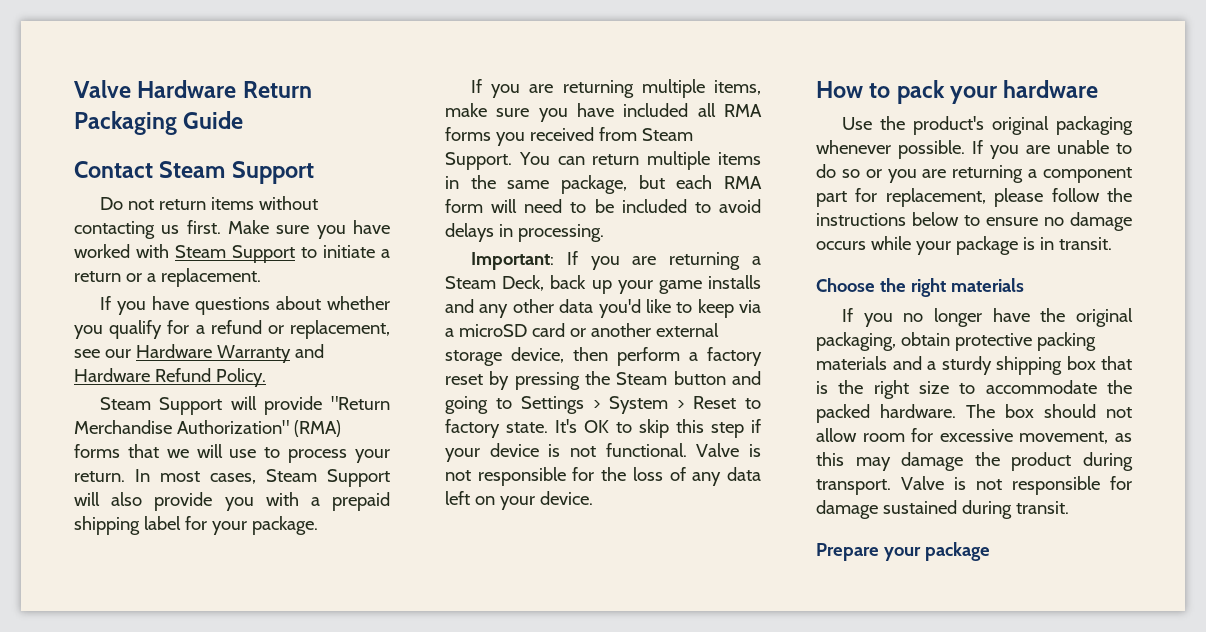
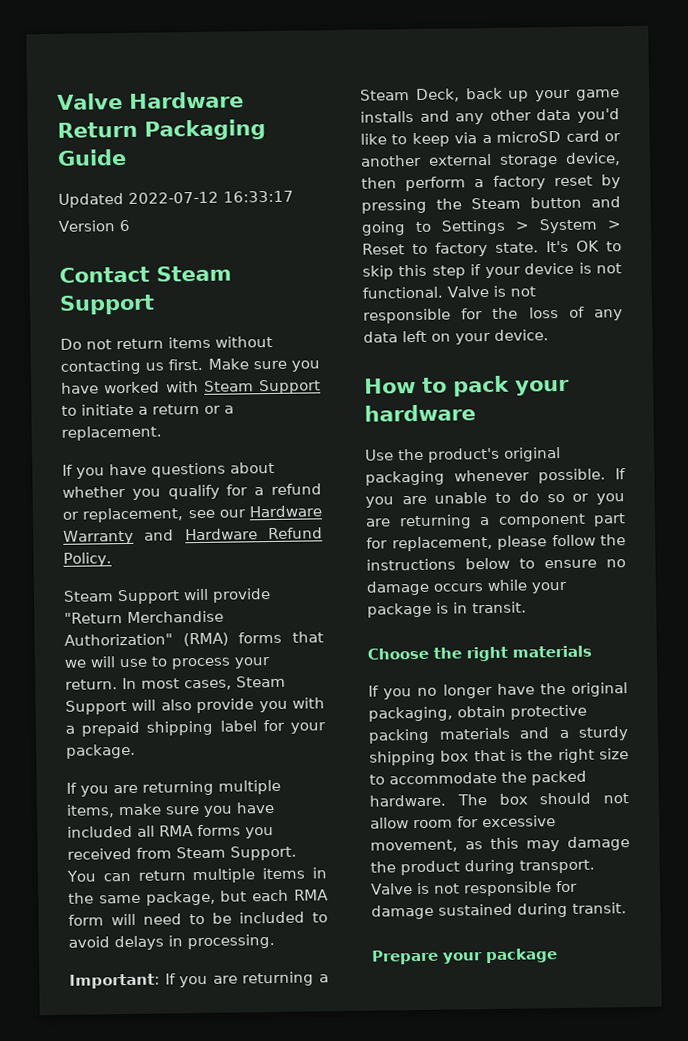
+ Updated 2022-07-12 16:33:17
+ Version 6

